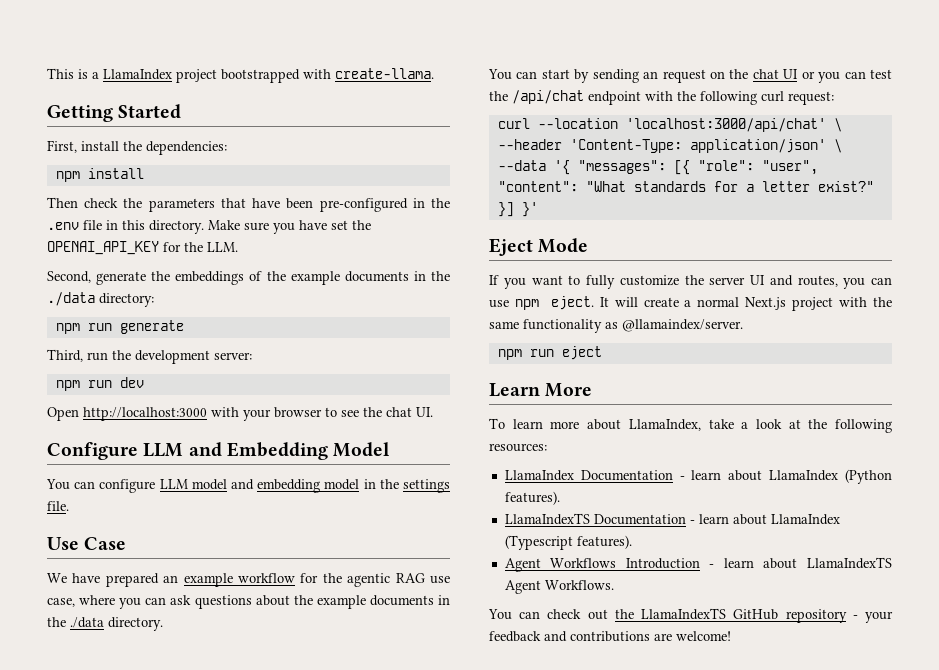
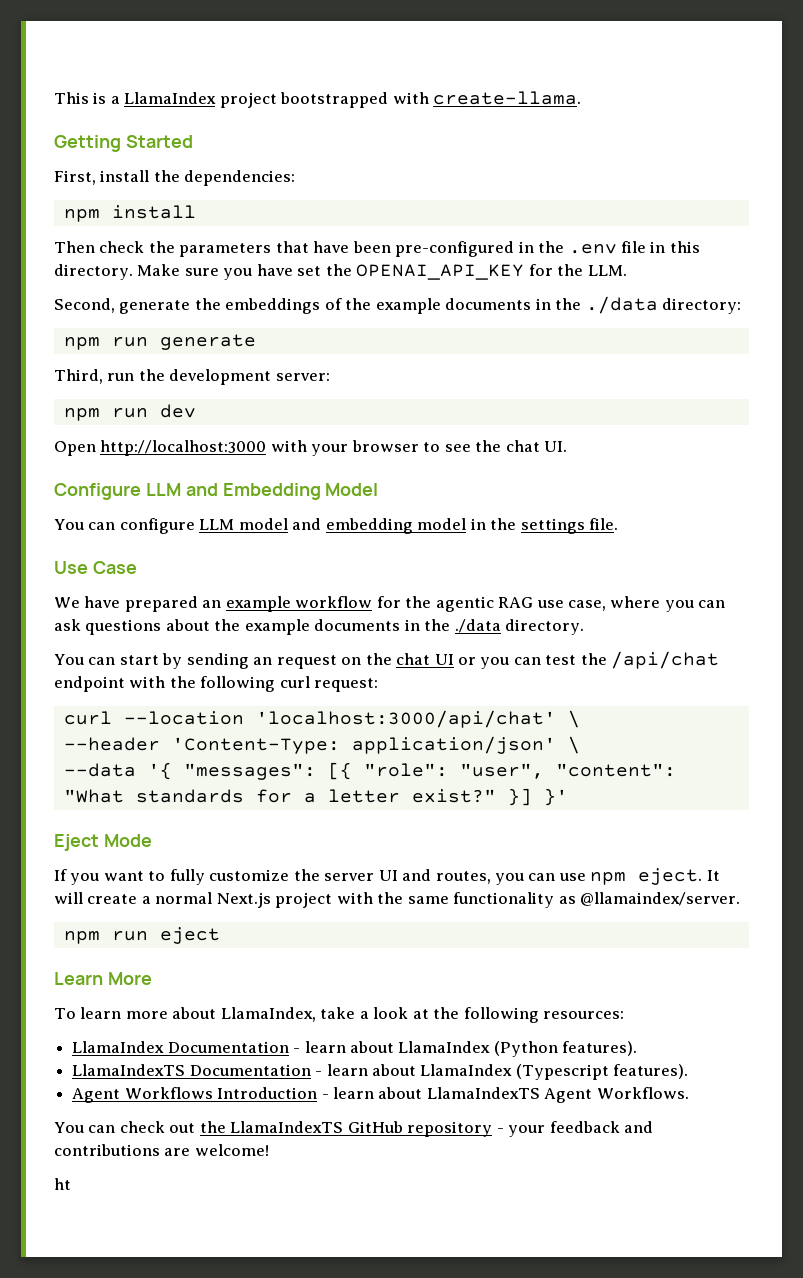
+ ht

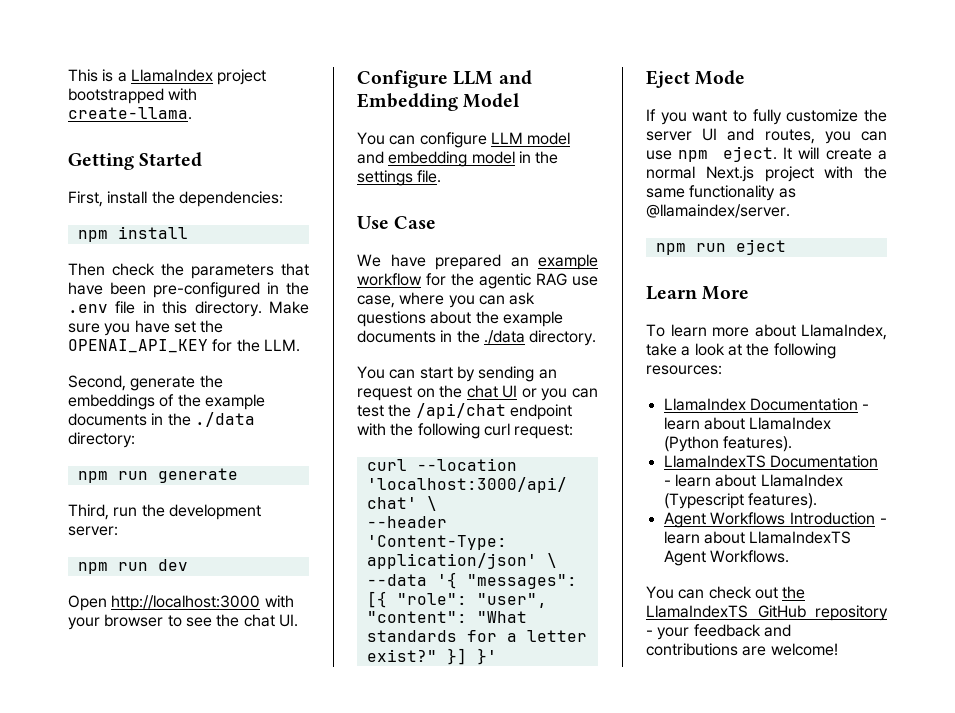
- ht

